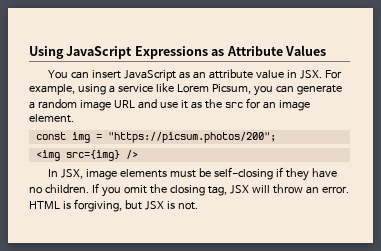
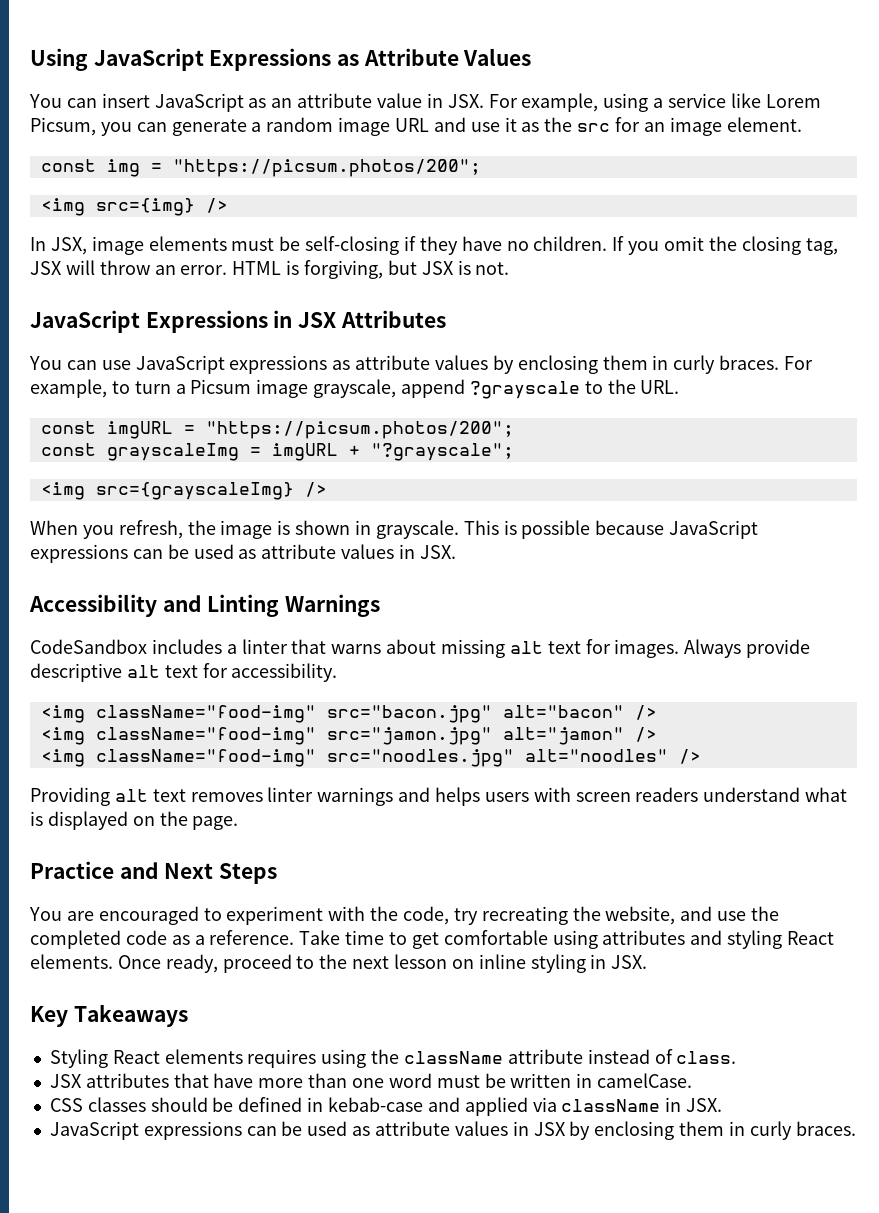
+ JavaScript Expressions in JSX Attributes
+ You can use JavaScript expressions as attribute values by enclosing them in curly braces. For example, to turn a Picsum image grayscale, append ?grayscale to the URL.
+ const imgURL = "https://picsum.photos/200";
+ const grayscaleImg = imgURL + "?grayscale";
+ <img src={grayscaleImg} />
+ When you refresh, the image is shown in grayscale. This is possible because JavaScript expressions can be used as attribute values in JSX.
+ Accessibility and Linting Warnings
+ CodeSandbox includes a linter that warns about missing alt text for images. Always provide descriptive alt text for accessibility.
+ <img className="food-img" src="bacon.jpg" alt="bacon" />
+ <img className="food-img" src="jamon.jpg" alt="jamon" />
+ <img className="food-img" src="noodles.jpg" alt="noodles" />
+ Providing alt text removes linter warnings and helps users with screen readers understand what is displayed on the page.
+ Practice and Next Steps
+ You are encouraged to experiment with the code, try recreating the website, and use the completed code as a reference. Take time to get comfortable using attributes and styling React elements. Once ready, proceed to the next lesson on inline styling in JSX.
+ Key Takeaways
+ Styling React elements requires using the className attribute instead of class.
+ JSX attributes that have more than one word must be written in camelCase.
+ CSS classes should be defined in kebab-case and applied via className in JSX.
+ JavaScript expressions can be used as attribute values in JSX by enclosing them in curly braces.

